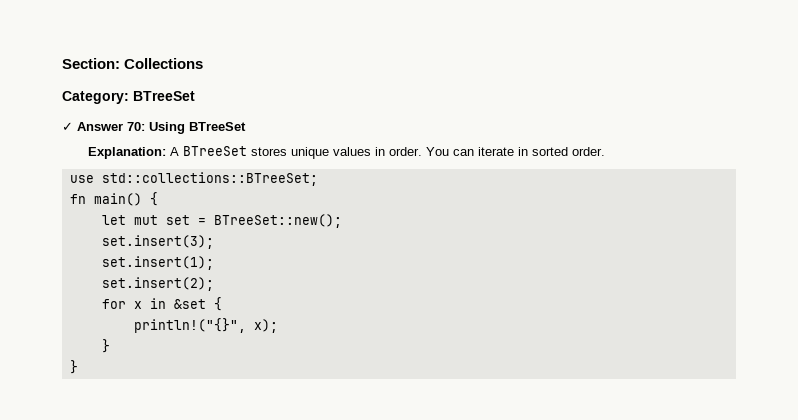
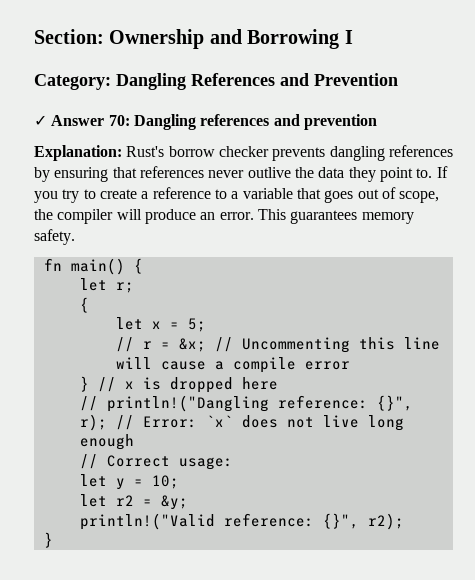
- Section: Collections
- Category: BTreeSet
- ✓ Answer 70: Using BTreeSet
- Explanation: A BTreeSet stores unique values in order. You can iterate in sorted order.
- use std::collections::BTreeSet;
+ Section: Ownership and Borrowing I
+ Category: Dangling References and Prevention
+ ✓ Answer 70: Dangling references and prevention
+ Explanation: Rust's borrow checker prevents dangling references by ensuring that references never outlive the data they point to. If you try to create a reference to a variable that goes out of scope, the compiler will produce an error. This guarantees memory safety.
  fn main() {
- let mut set = BTreeSet::new();
- set.insert(3);
- set.insert(1);
- set.insert(2);
- for x in &set {
- println!("{}", x);
- }
+ let r;
+ {
+ let x = 5;
+ // r = &x; // Uncommenting this line will cause a compile error
+ } // x is dropped here
+ // println!("Dangling reference: {}", r); // Error: `x` does not live long enough
+ // Correct usage:
+ let y = 10;
+ let r2 = &y;
+ println!("Valid reference: {}", r2);

